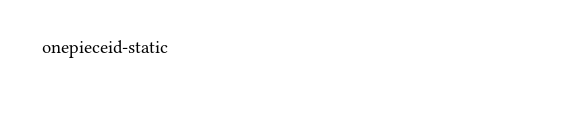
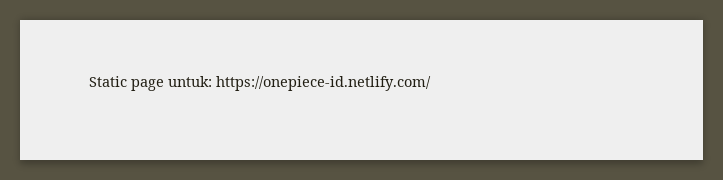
- onepieceid-static
+ Static page untuk: https://onepiece-id.netlify.com/

